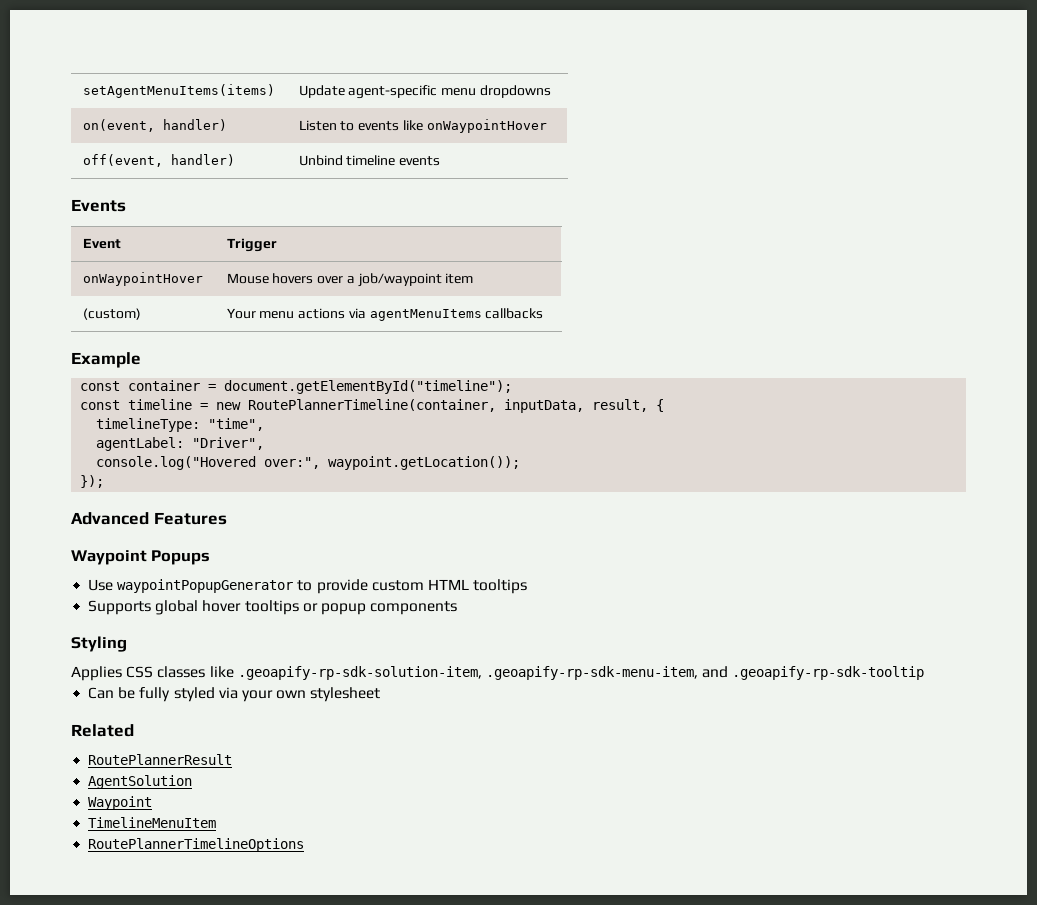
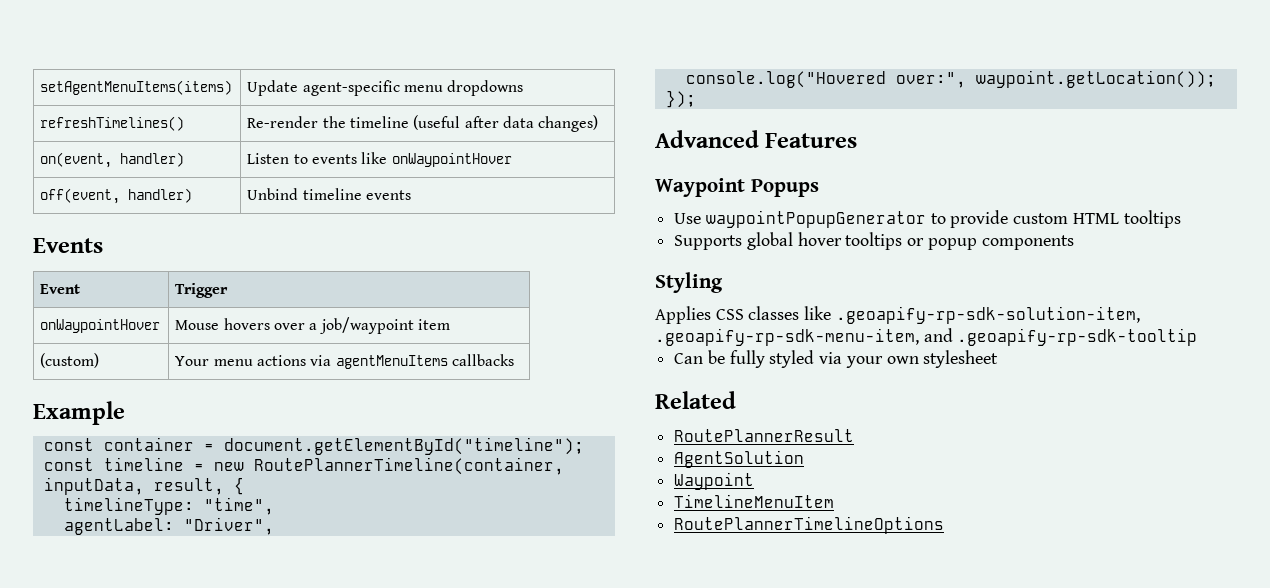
+ refreshTimelines() | Re-render the timeline (useful after data changes)

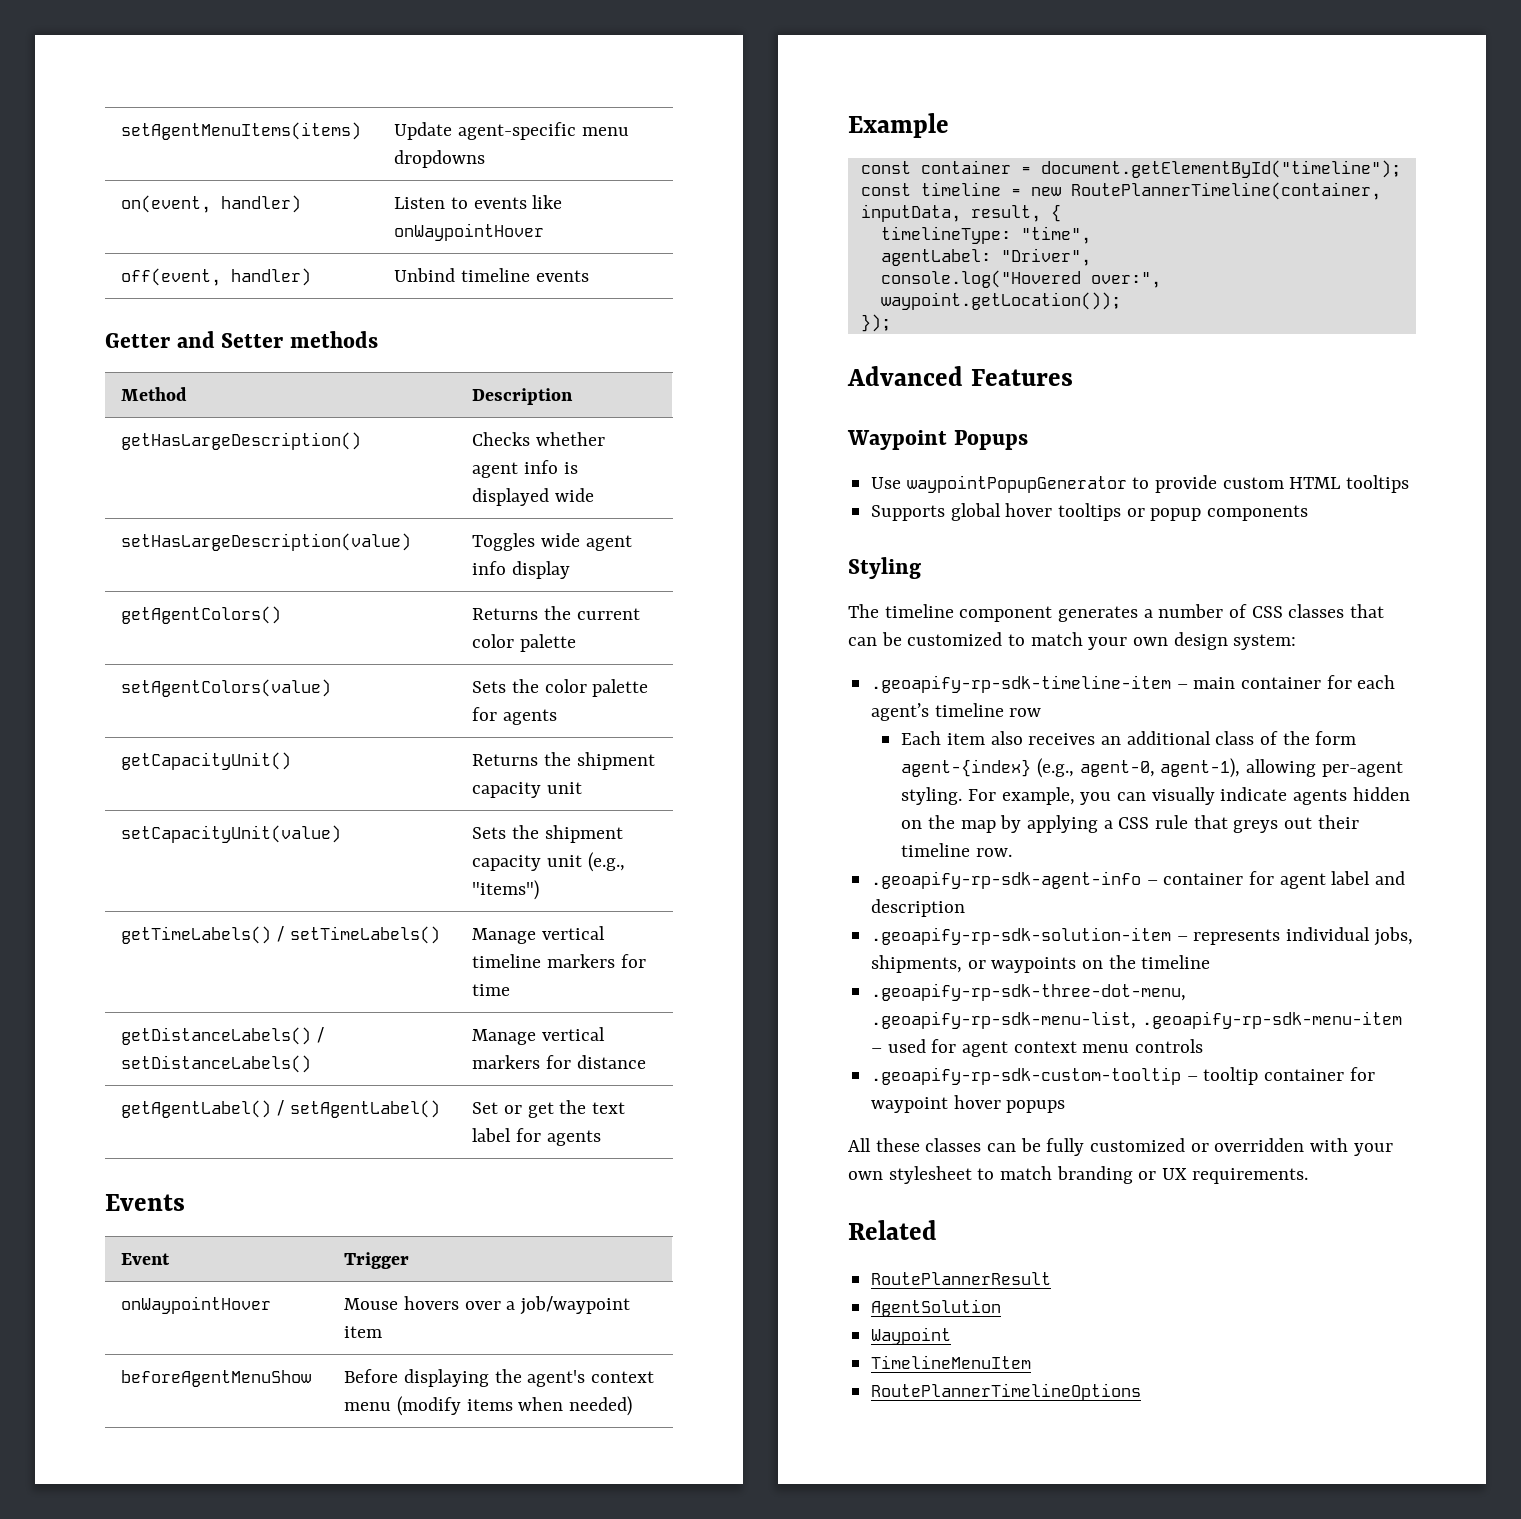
- refreshTimelines() | Re-render the timeline (useful after data changes)
+ Getter and Setter methods
+ Method | Description
+ getHasLargeDescription() | Checks whether agent info is displayed wide
+ setHasLargeDescription(value) | Toggles wide agent info display
+ getAgentColors() | Returns the current color palette
+ setAgentColors(value) | Sets the color palette for agents
+ getCapacityUnit() | Returns the shipment capacity unit
+ setCapacityUnit(value) | Sets the shipment capacity unit (e.g., "items")
+ getTimeLabels() / setTimeLabels() | Manage vertical timeline markers for time
+ getDistanceLabels() / setDistanceLabels() | Manage vertical markers for distance
+ getAgentLabel() / setAgentLabel() | Set or get the text label for agents
- (custom) | Your menu actions via agentMenuItems callbacks
+ beforeAgentMenuShow | Before displaying the agent's context menu (modify items when needed)
- Applies CSS classes like .geoapify-rp-sdk-solution-item, .geoapify-rp-sdk-menu-item, and .geoapify-rp-sdk-tooltip
- Can be fully styled via your own stylesheet
+ The timeline component generates a number of CSS classes that can be customized to match your own design system:
+ .geoapify-rp-sdk-timeline-item – main container for each agent’s timeline row
+ Each item also receives an additional class of the form agent-{index} (e.g., agent-0, agent-1), allowing per-agent styling. For example, you can visually indicate agents hidden on the map by applying a CSS rule that greys out their timeline row.
+ .geoapify-rp-sdk-agent-info – container for agent label and description
+ .geoapify-rp-sdk-solution-item – represents individual jobs, shipments, or waypoints on the timeline
+ .geoapify-rp-sdk-three-dot-menu, .geoapify-rp-sdk-menu-list, .geoapify-rp-sdk-menu-item – used for agent context menu controls
+ .geoapify-rp-sdk-custom-tooltip – tooltip container for waypoint hover popups
+ All these classes can be fully customized or overridden with your own stylesheet to match branding or UX requirements.

